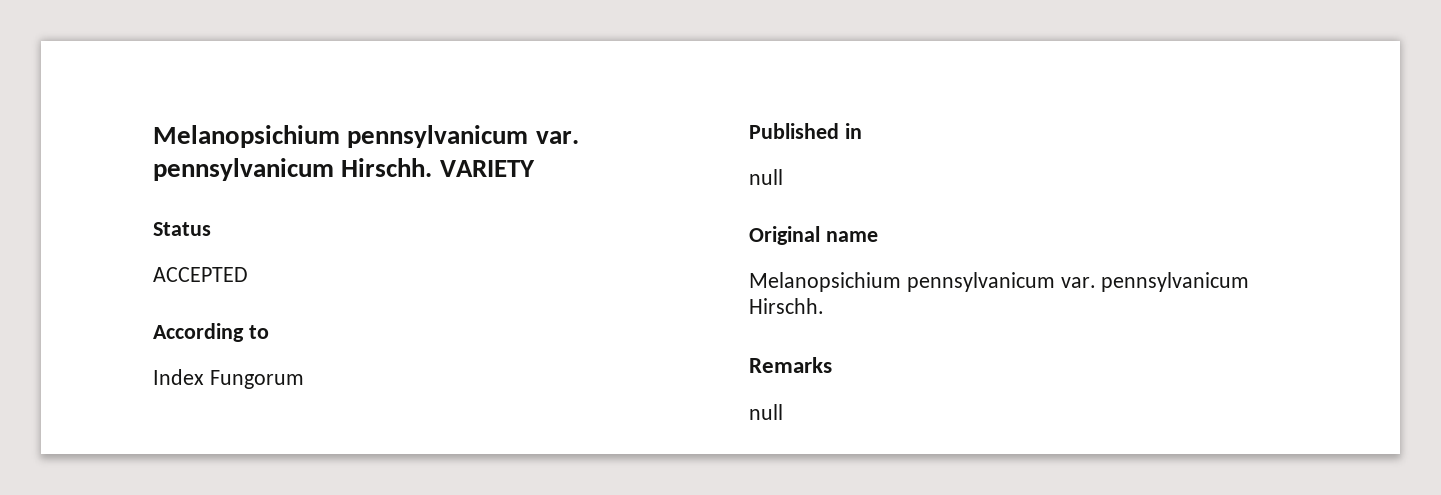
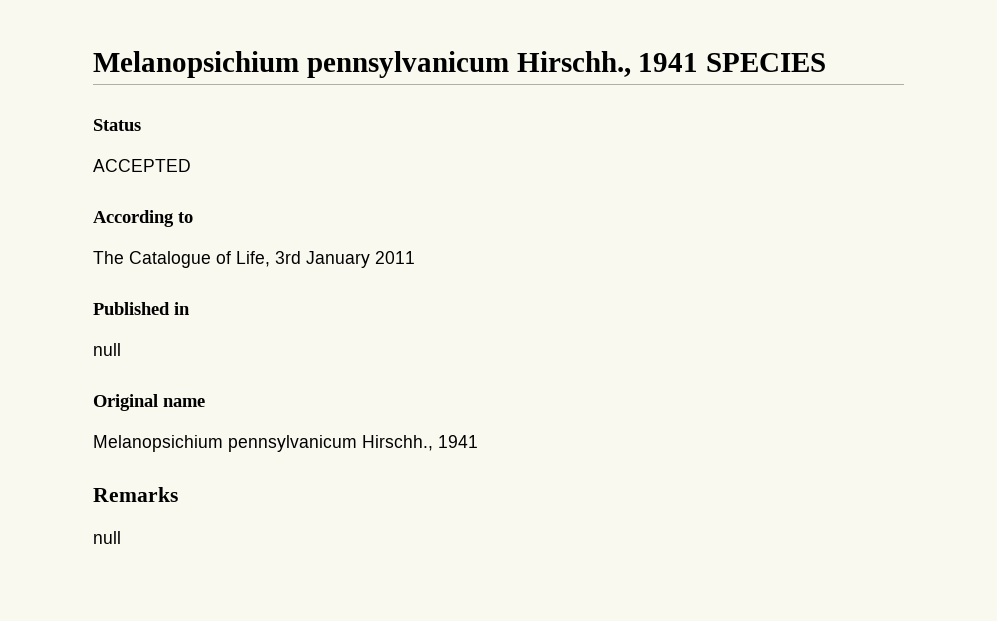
- Melanopsichium pennsylvanicum var. pennsylvanicum Hirschh. VARIETY
+ Melanopsichium pennsylvanicum Hirschh., 1941 SPECIES
- Index Fungorum
+ The Catalogue of Life, 3rd January 2011
  Original name
- Melanopsichium pennsylvanicum var. pennsylvanicum Hirschh.
+ Melanopsichium pennsylvanicum Hirschh., 1941

